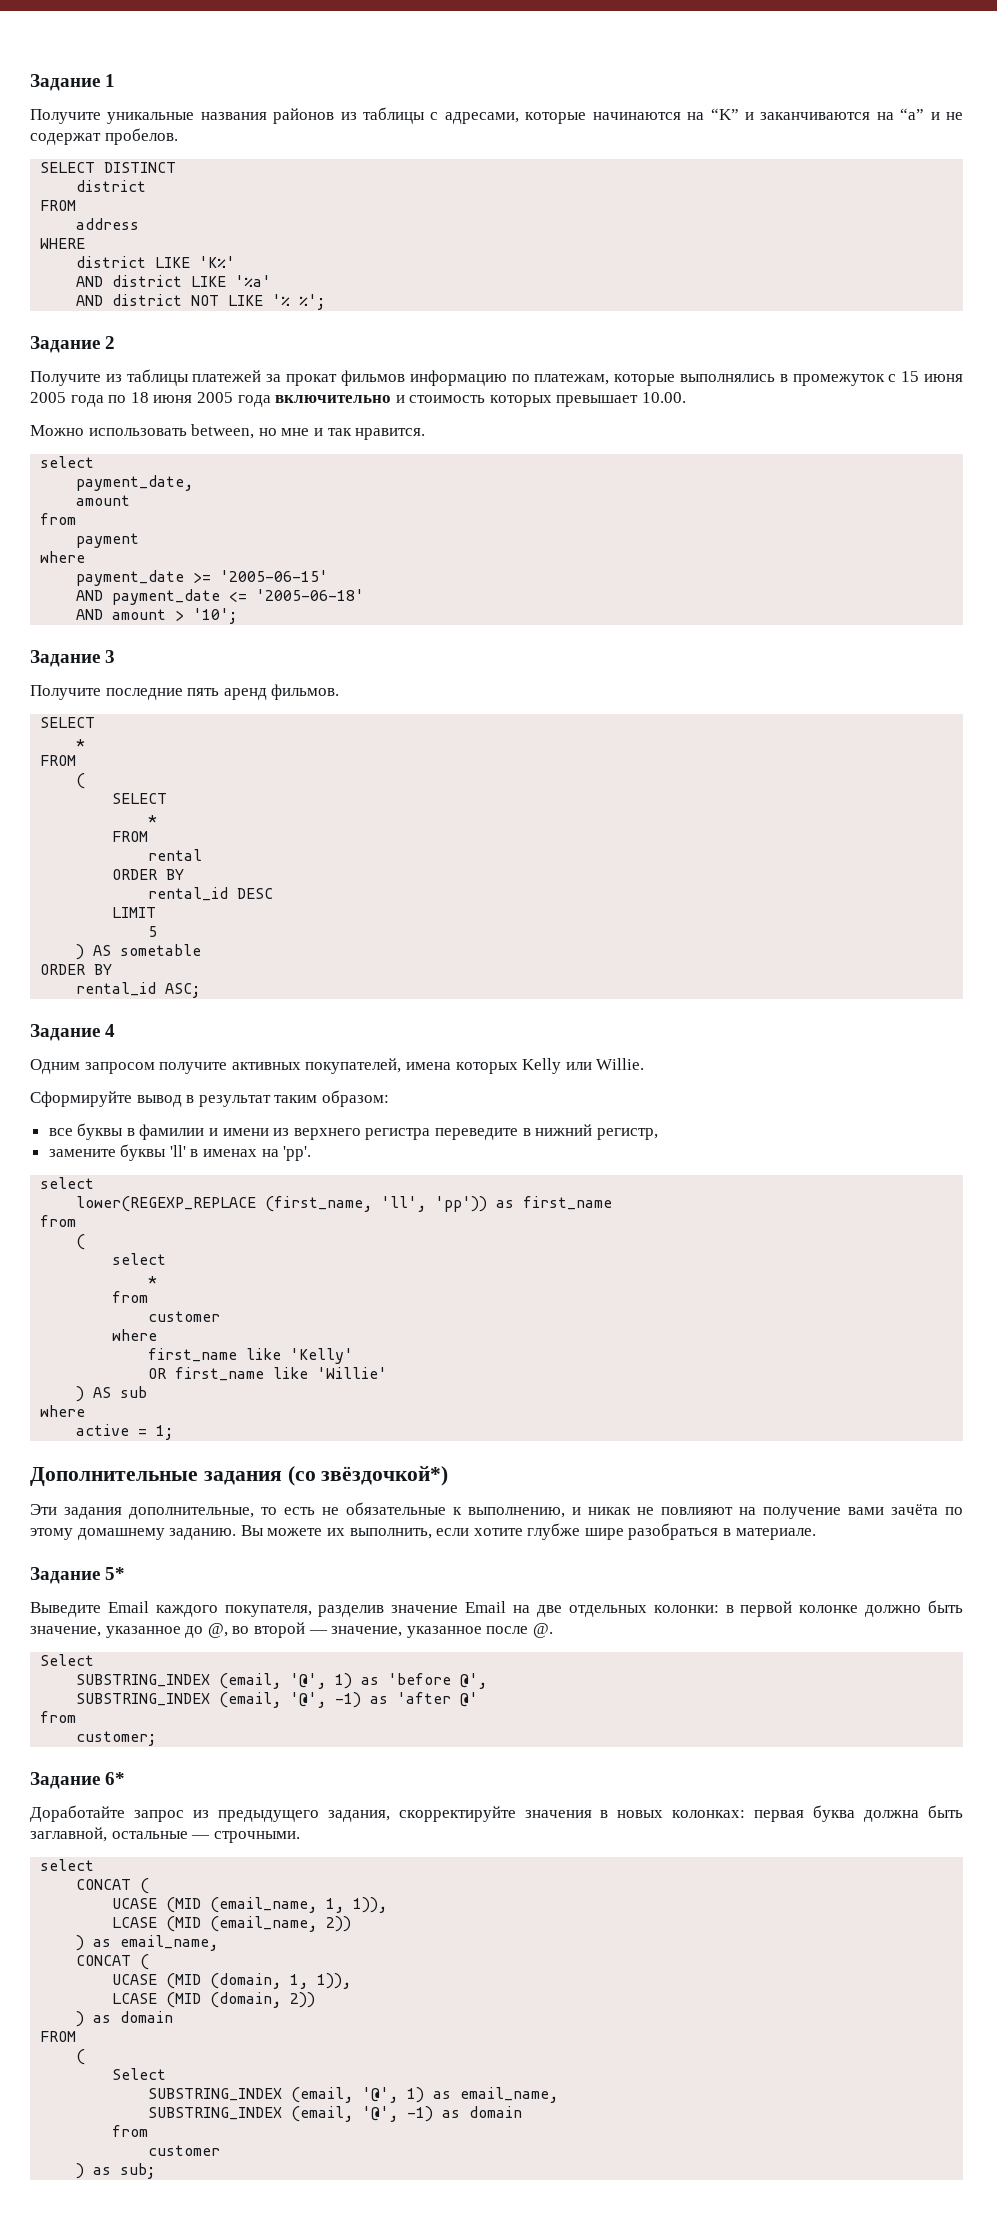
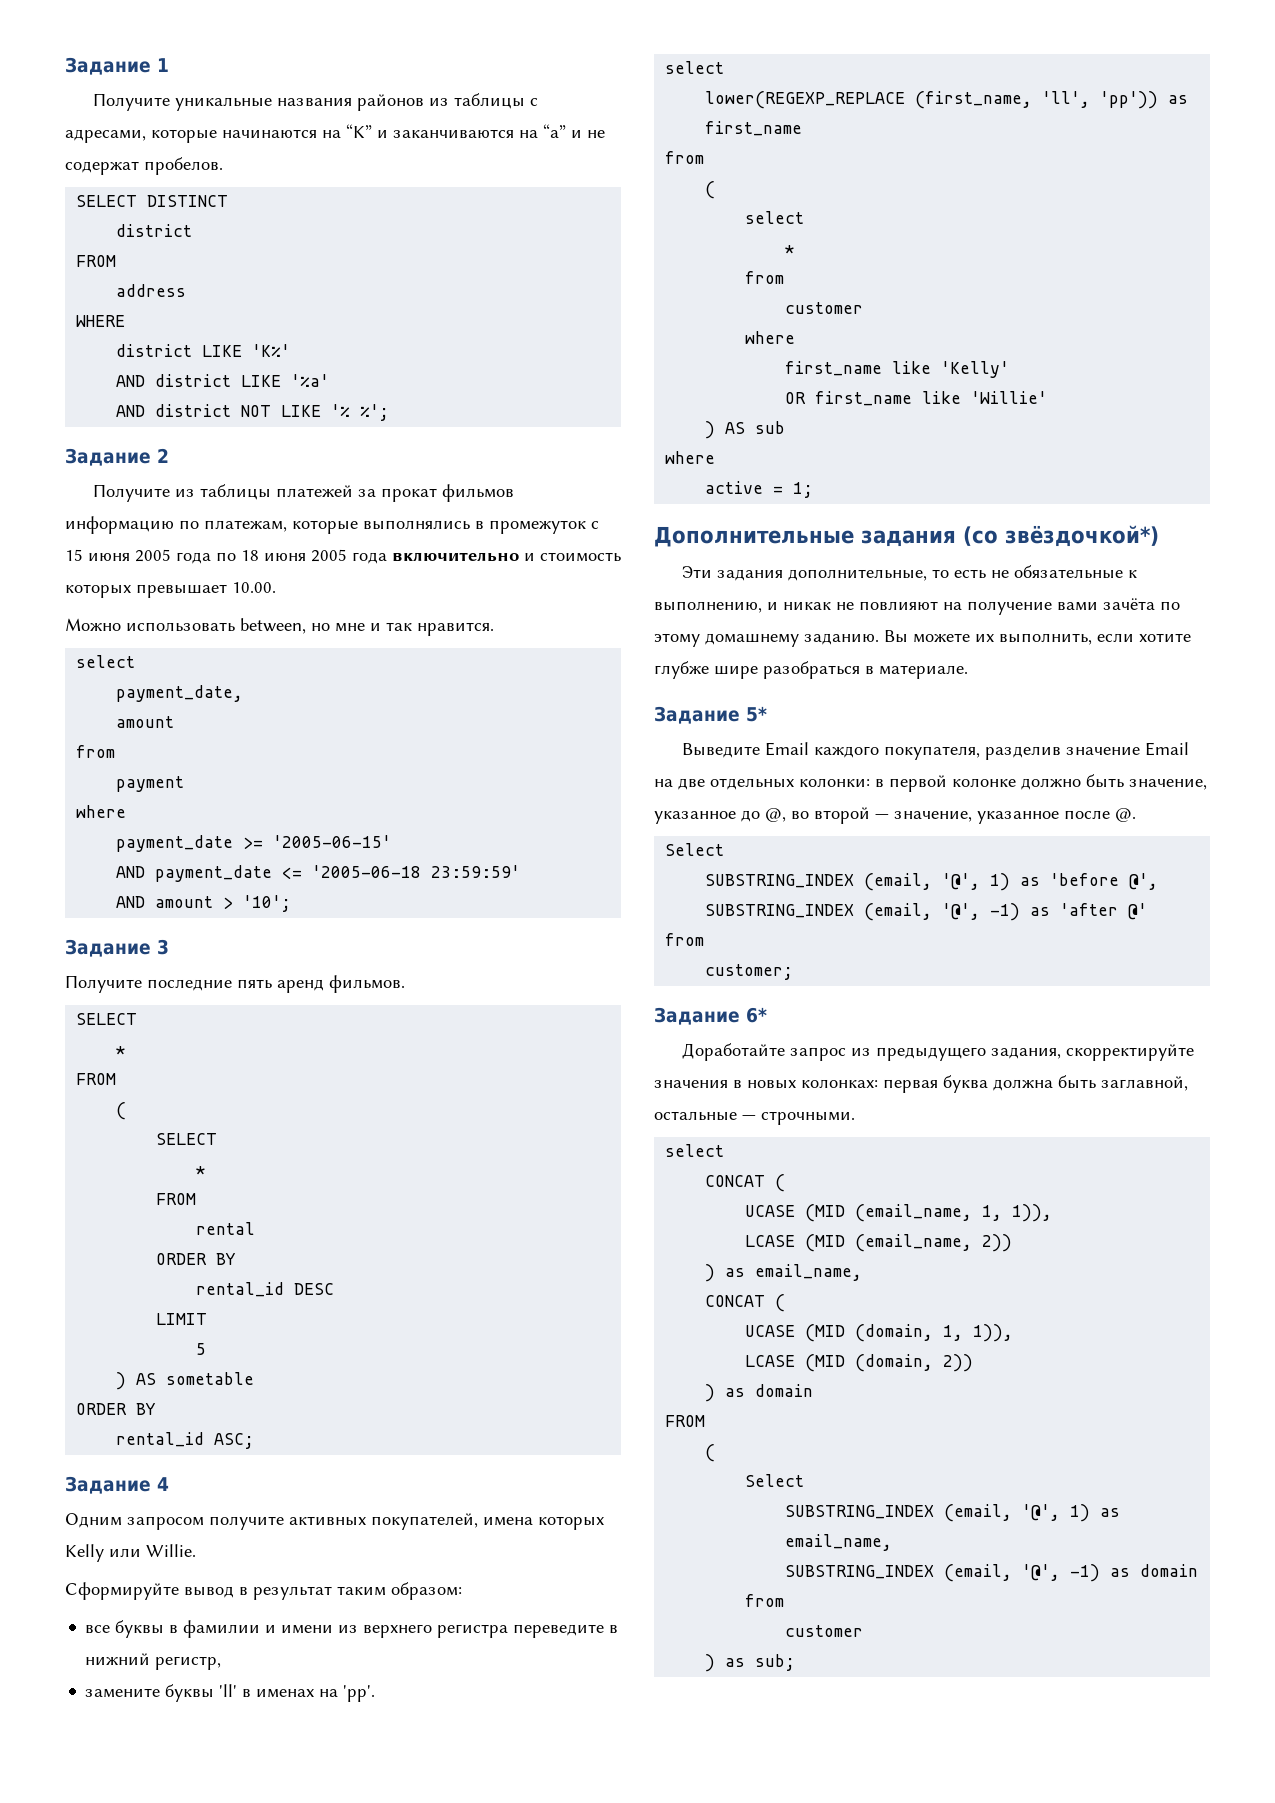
- AND payment_date <= '2005-06-18'
+ AND payment_date <= '2005-06-18 23:59:59'

